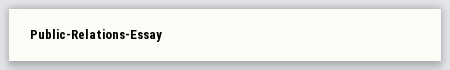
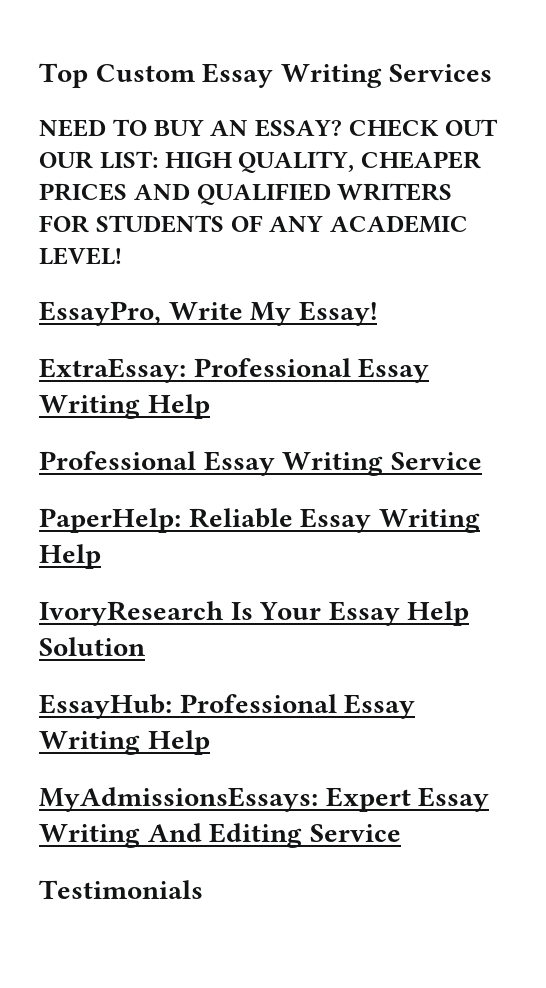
- Public-Relations-Essay
+ Top Custom Essay Writing Services
+ NEED TO BUY AN ESSAY? CHECK OUT OUR LIST: HIGH QUALITY, CHEAPER PRICES AND QUALIFIED WRITERS FOR STUDENTS OF ANY ACADEMIC LEVEL!
+ EssayPro, Write My Essay!
+ ExtraEssay: Professional Essay Writing Help
+ Professional Essay Writing Service
+ PaperHelp: Reliable Essay Writing Help
+ IvoryResearch Is Your Essay Help Solution
+ EssayHub: Professional Essay Writing Help
+ MyAdmissionsEssays: Expert Essay Writing And Editing Service
+ Testimonials

